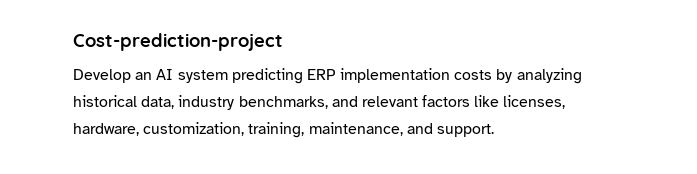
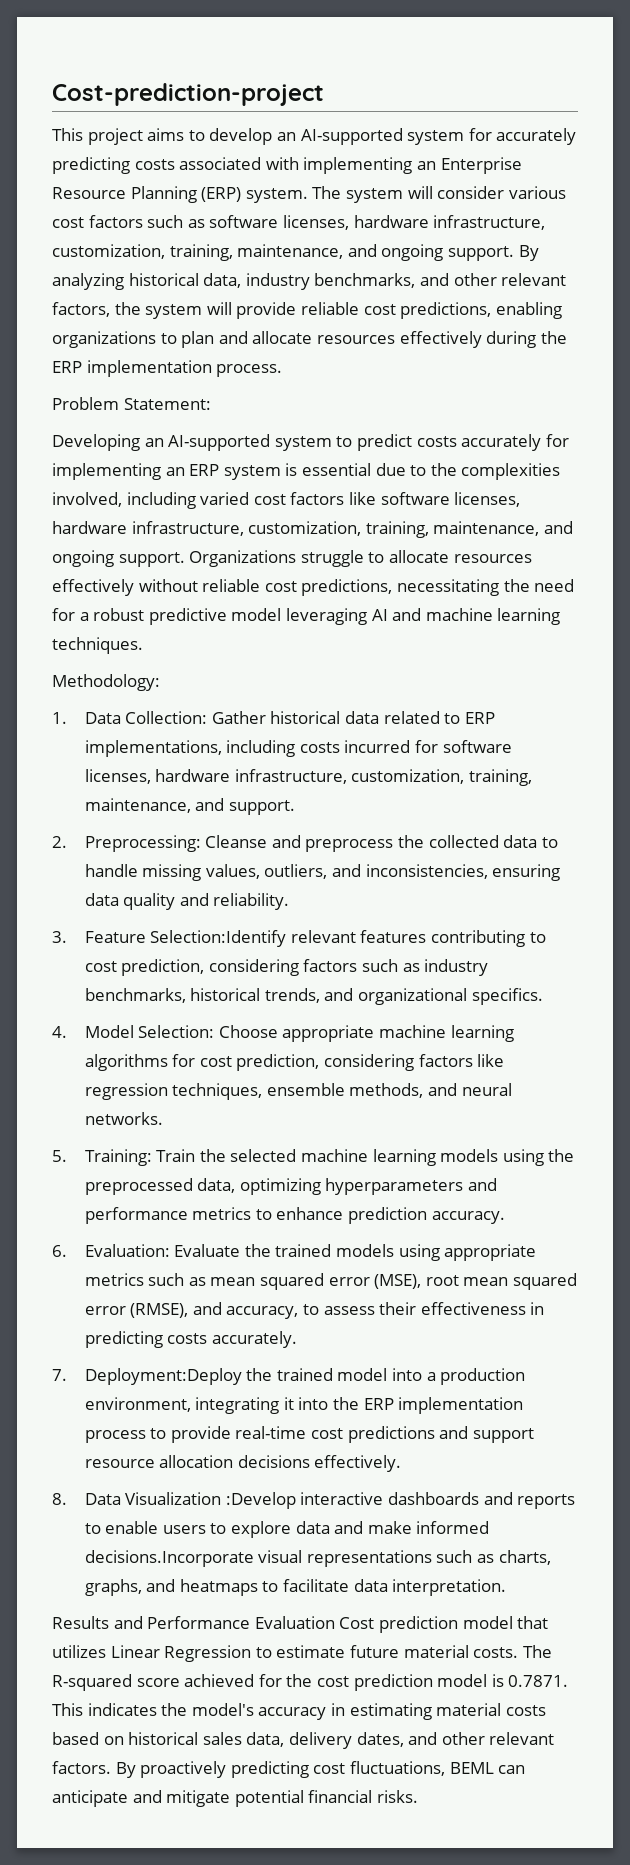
- Develop an AI system predicting ERP implementation costs by analyzing historical data, industry benchmarks, and relevant factors like licenses, hardware, customization, training, maintenance, and support.
+ This project aims to develop an AI-supported system for accurately predicting costs associated with implementing an Enterprise Resource Planning (ERP) system. The system will consider various cost factors such as software licenses, hardware infrastructure, customization, training, maintenance, and ongoing support. By analyzing historical data, industry benchmarks, and other relevant factors, the system will provide reliable cost predictions, enabling organizations to plan and allocate resources effectively during the ERP implementation process.
+ Problem Statement:
+ Developing an AI-supported system to predict costs accurately for implementing an ERP system is essential due to the complexities involved, including varied cost factors like software licenses, hardware infrastructure, customization, training, maintenance, and ongoing support. Organizations struggle to allocate resources effectively without reliable cost predictions, necessitating the need for a robust predictive model leveraging AI and machine learning techniques.
+ Methodology:
+ 1. Data Collection: Gather historical data related to ERP implementations, including costs incurred for software licenses, hardware infrastructure, customization, training, maintenance, and support.
+ 2. Preprocessing: Cleanse and preprocess the collected data to handle missing values, outliers, and inconsistencies, ensuring data quality and reliability.
+ 3. Feature Selection:Identify relevant features contributing to cost prediction, considering factors such as industry benchmarks, historical trends, and organizational specifics.
+ 4. Model Selection: Choose appropriate machine learning algorithms for cost prediction, considering factors like regression techniques, ensemble methods, and neural networks.
+ 5. Training: Train the selected machine learning models using the preprocessed data, optimizing hyperparameters and performance metrics to enhance prediction accuracy.
+ 6. Evaluation: Evaluate the trained models using appropriate metrics such as mean squared error (MSE), root mean squared error (RMSE), and accuracy, to assess their effectiveness in predicting costs accurately.
+ 7. Deployment:Deploy the trained model into a production environment, integrating it into the ERP implementation process to provide real-time cost predictions and support resource allocation decisions effectively.
+ 8. Data Visualization :Develop interactive dashboards and reports to enable users to explore data and make informed decisions.Incorporate visual representations such as charts, graphs, and heatmaps to facilitate data interpretation.
+ Results and Performance Evaluation Cost prediction model that utilizes Linear Regression to estimate future material costs. The R-squared score achieved for the cost prediction model is 0.7871. This indicates the model's accuracy in estimating material costs based on historical sales data, delivery dates, and other relevant factors. By proactively predicting cost fluctuations, BEML can anticipate and mitigate potential financial risks.

